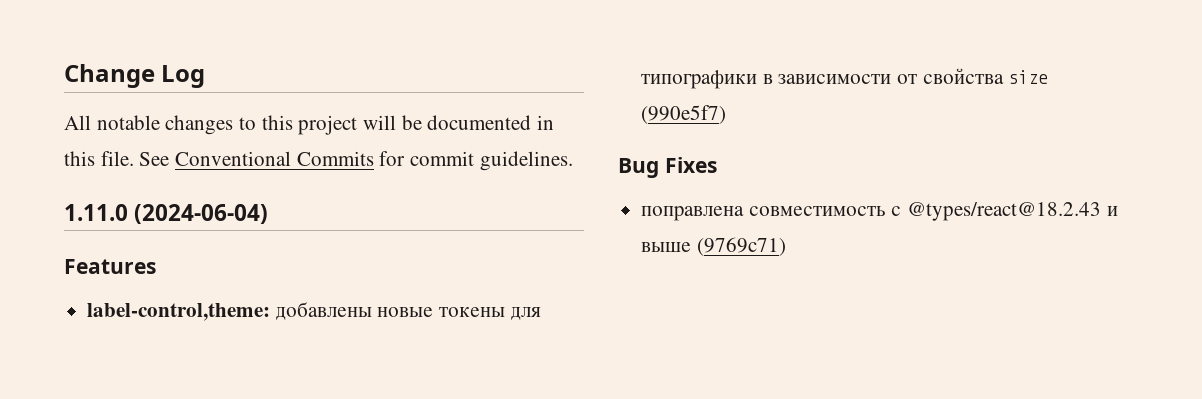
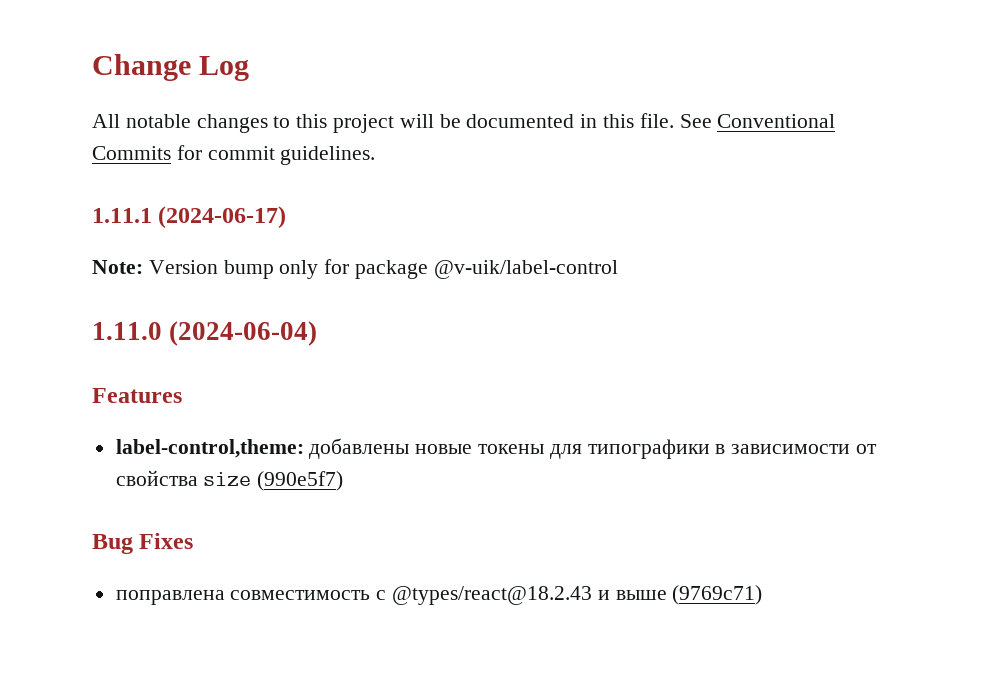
+ 1.11.1 (2024-06-17)
+ Note: Version bump only for package @v-uik/label-control

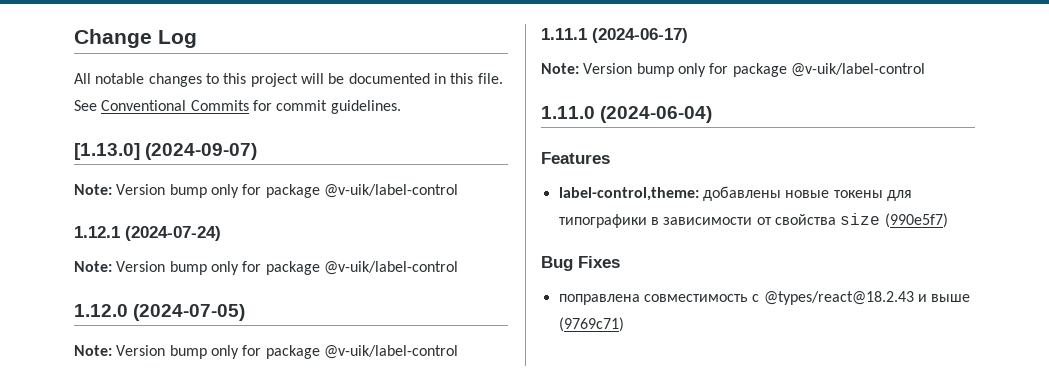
+ [1.13.0] (2024-09-07)
+ Note: Version bump only for package @v-uik/label-control
+ 1.12.1 (2024-07-24)
+ Note: Version bump only for package @v-uik/label-control
+ 1.12.0 (2024-07-05)
+ Note: Version bump only for package @v-uik/label-control

